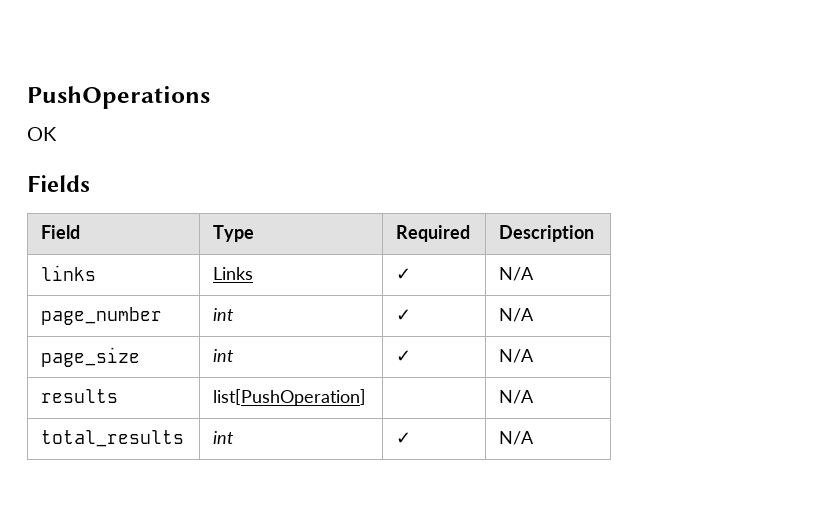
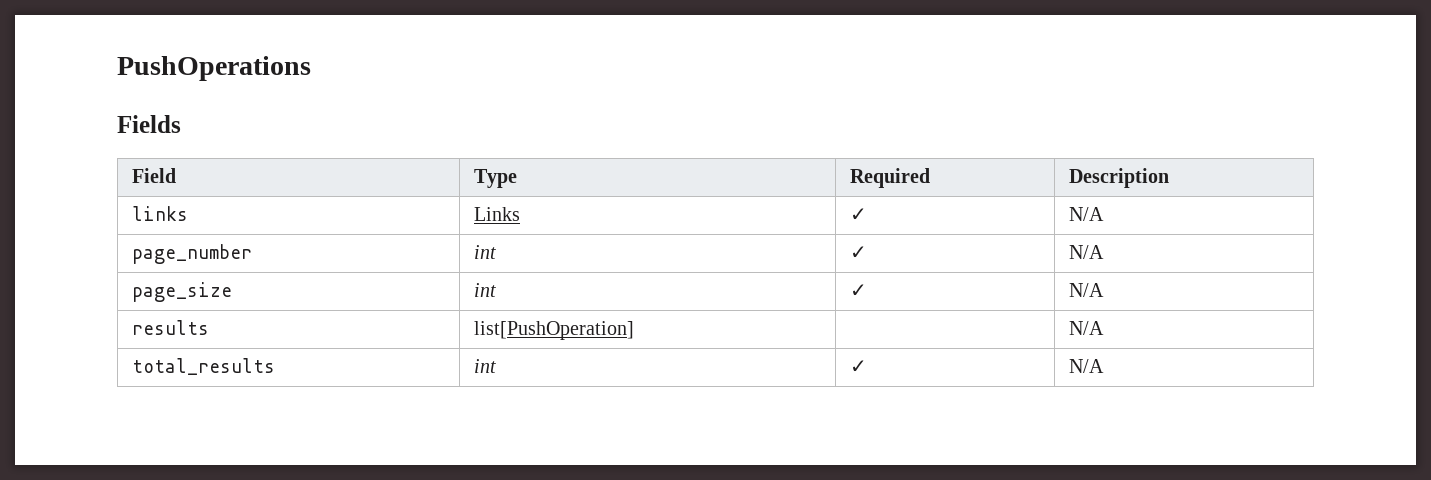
- OK

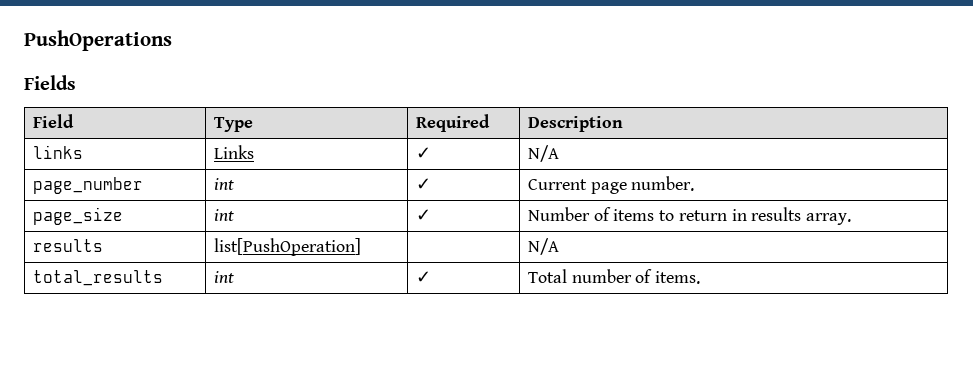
- page_number | int | ✓ | N/A
+ page_number | int | ✓ | Current page number.
- page_size | int | ✓ | N/A
+ page_size | int | ✓ | Number of items to return in results array.
- total_results | int | ✓ | N/A
+ total_results | int | ✓ | Total number of items.

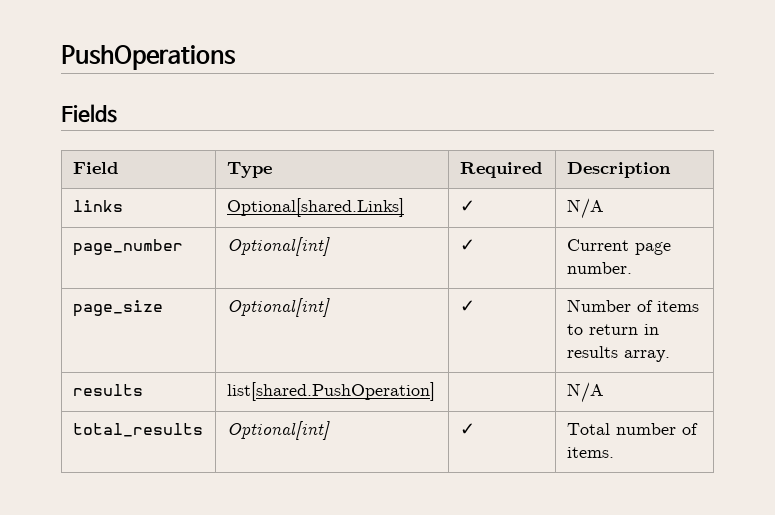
- links | Links | ✓ | N/A
+ links | Optional[shared.Links] | ✓ | N/A
- page_number | int | ✓ | Current page number.
+ page_number | Optional[int] | ✓ | Current page number.
- page_size | int | ✓ | Number of items to return in results array.
+ page_size | Optional[int] | ✓ | Number of items to return in results array.
- results | list[PushOperation] | | N/A
+ results | list[shared.PushOperation] | | N/A
- total_results | int | ✓ | Total number of items.
+ total_results | Optional[int] | ✓ | Total number of items.

